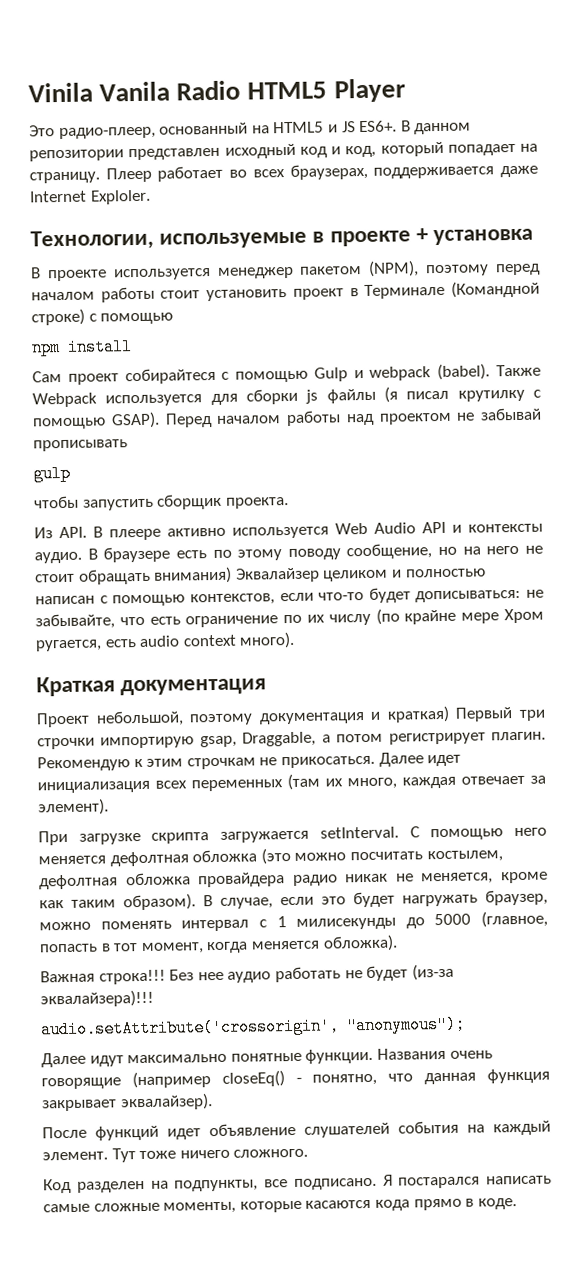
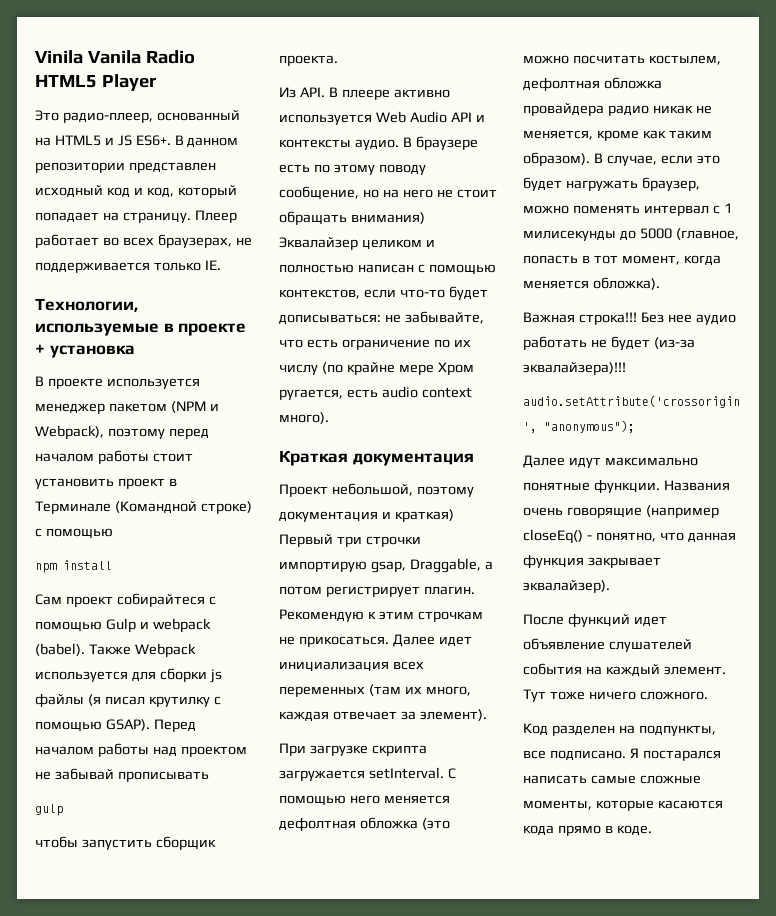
- Плеер работает во всех браузерах, поддерживается даже Internet Exploler.
+ Плеер работает во всех браузерах, не поддерживается только IE.
- В проекте используется менеджер пакетом (NPM), поэтому перед началом работы стоит установить проект в Терминале (Командной строке) с помощью
+ В проекте используется менеджер пакетом (NPM и Webpack), поэтому перед началом работы стоит установить проект в Терминале (Командной строке) с помощью

